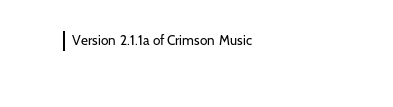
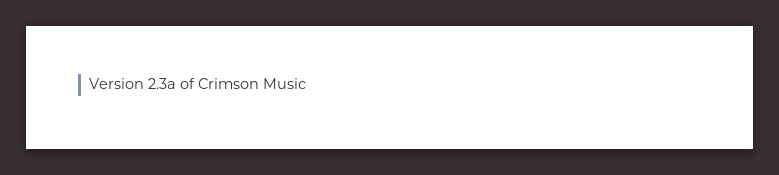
- Version 2.1.1a of Crimson Music
+ Version 2.3a of Crimson Music

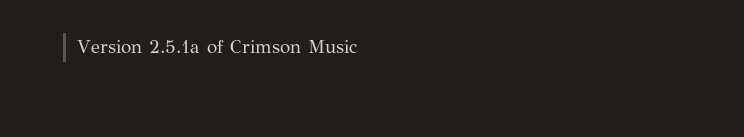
- Version 2.3a of Crimson Music
+ Version 2.5.1a of Crimson Music

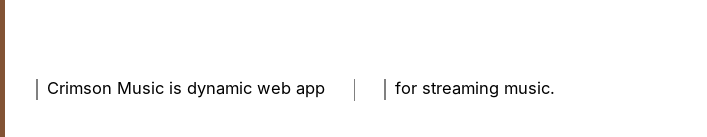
- Version 2.5.1a of Crimson Music
+ Crimson Music is dynamic web app for streaming music.

